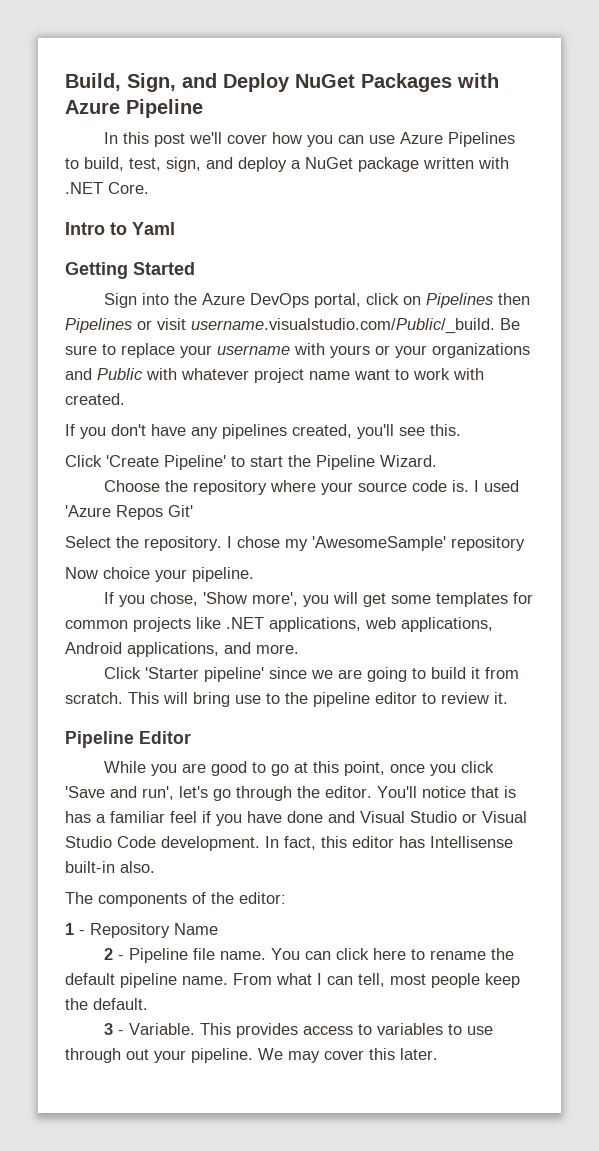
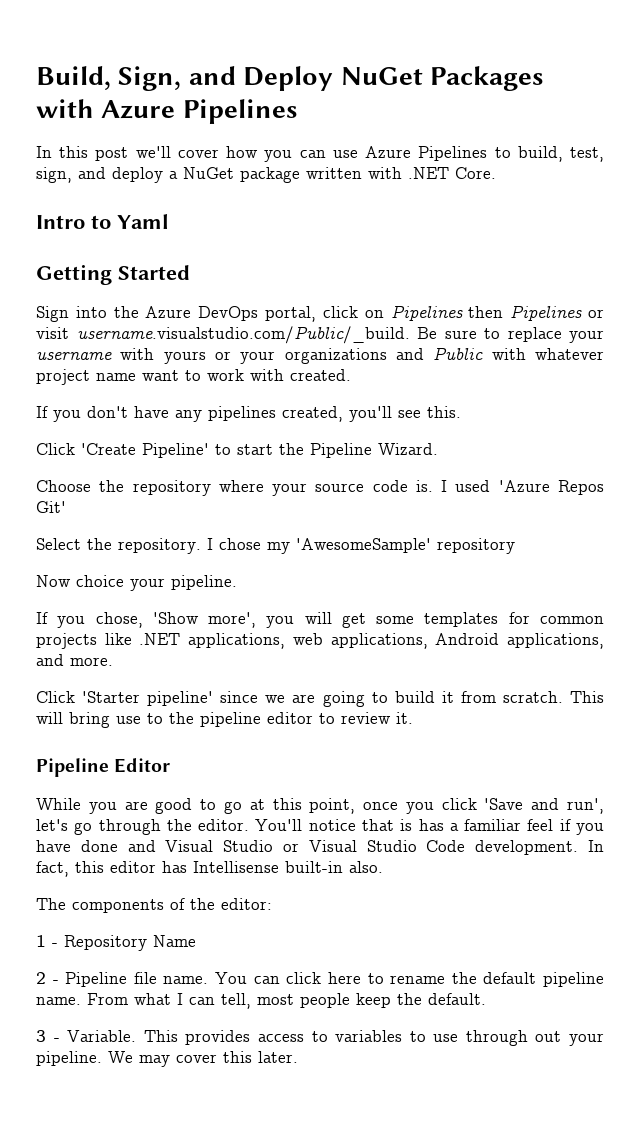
- Build, Sign, and Deploy NuGet Packages with Azure Pipeline
+ Build, Sign, and Deploy NuGet Packages with Azure Pipelines

